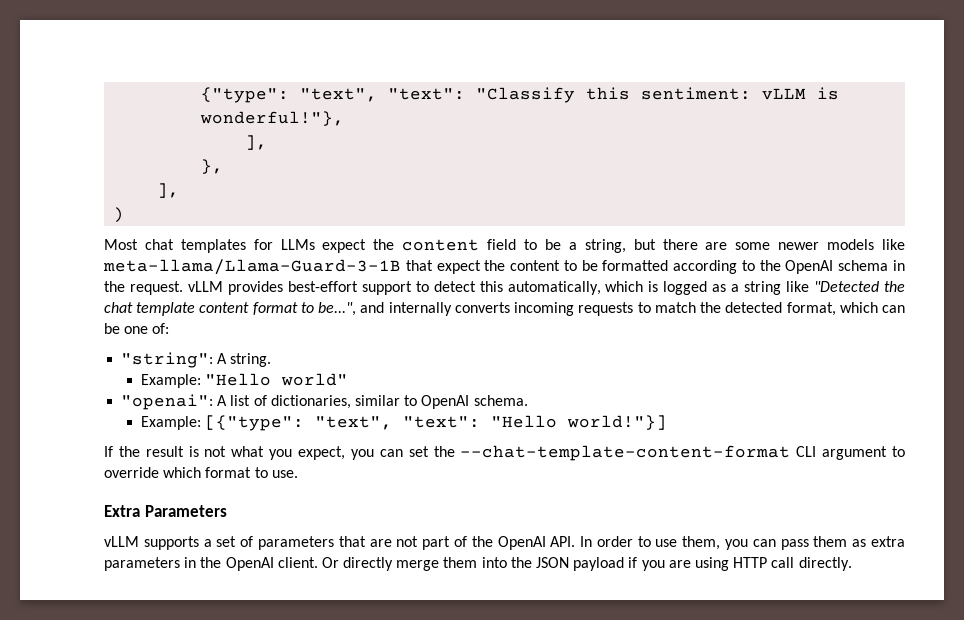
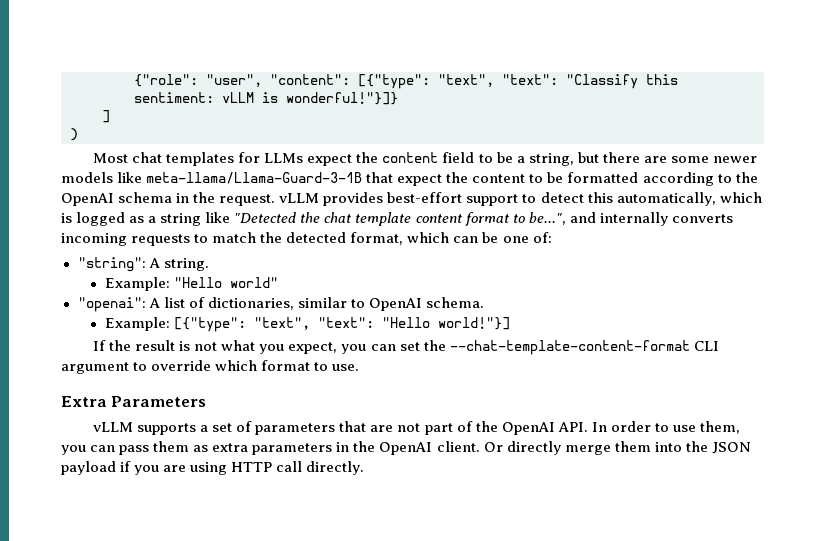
- {"type": "text", "text": "Classify this sentiment: vLLM is wonderful!"},
- ],
- },
- ],
+ {"role": "user", "content": [{"type": "text", "text": "Classify this sentiment: vLLM is wonderful!"}]}
+ ]

